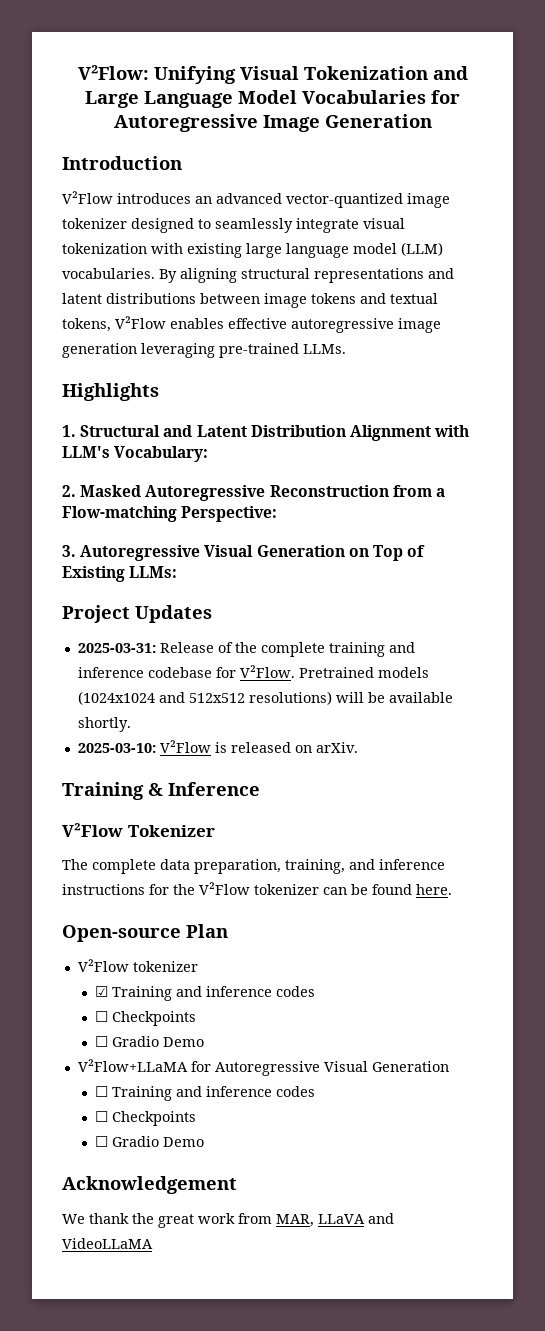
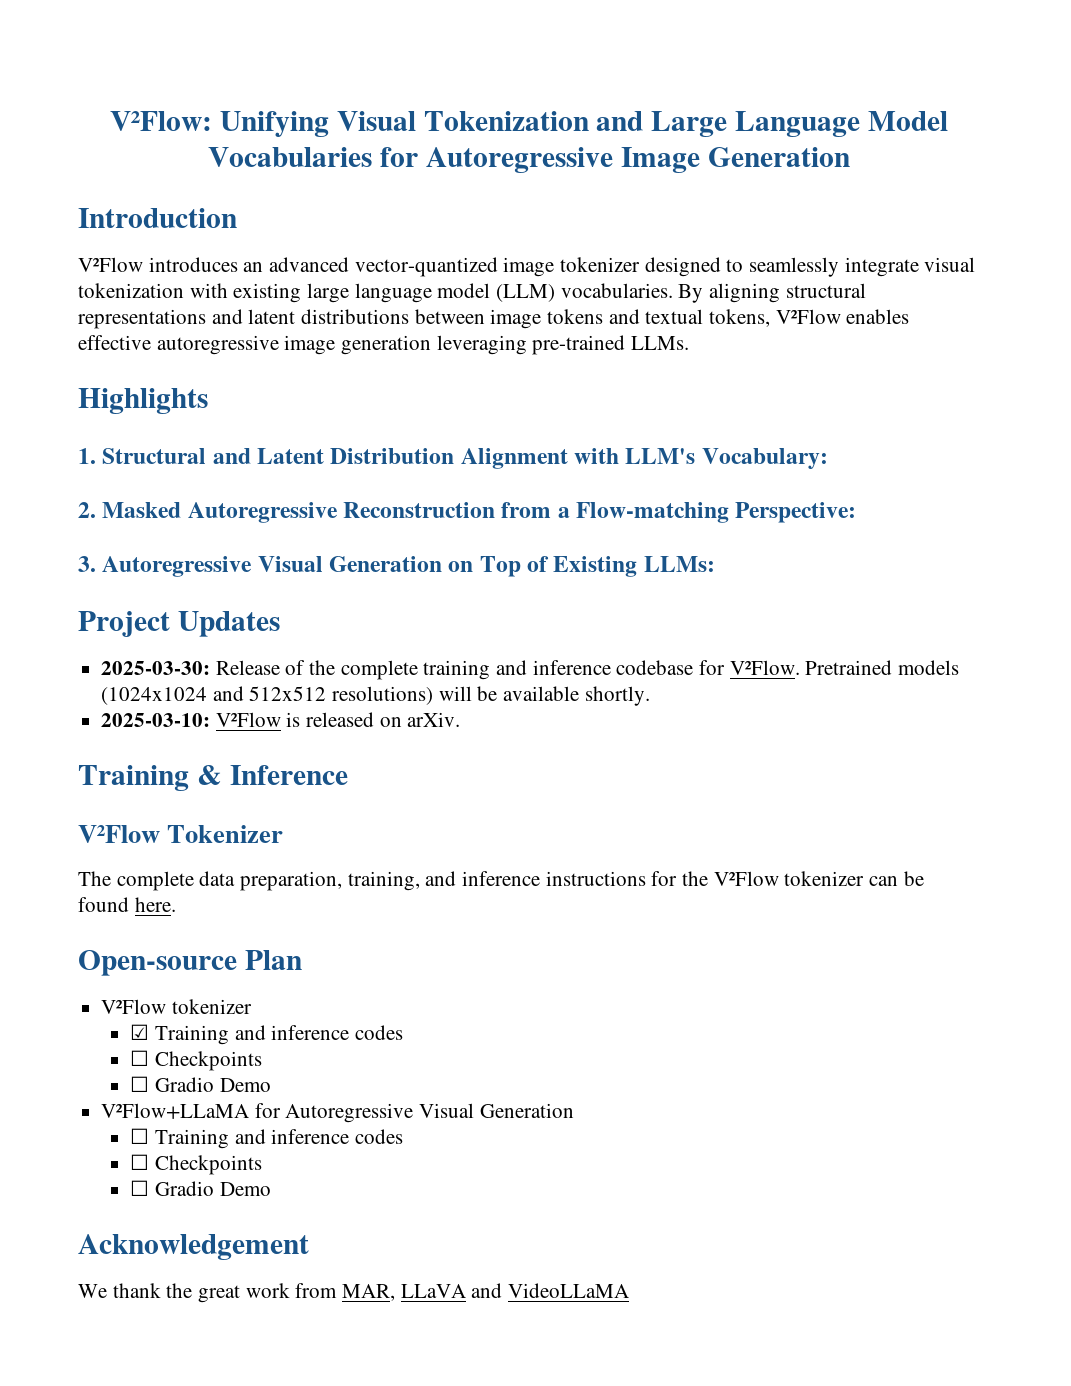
- 2025-03-31: Release of the complete training and inference codebase for V²Flow.
+ 2025-03-30: Release of the complete training and inference codebase for V²Flow.

